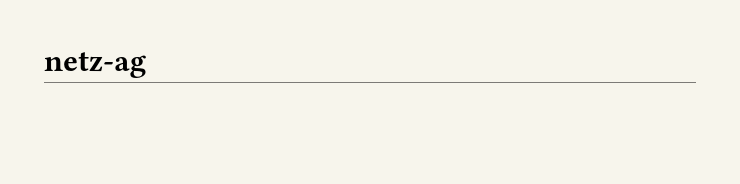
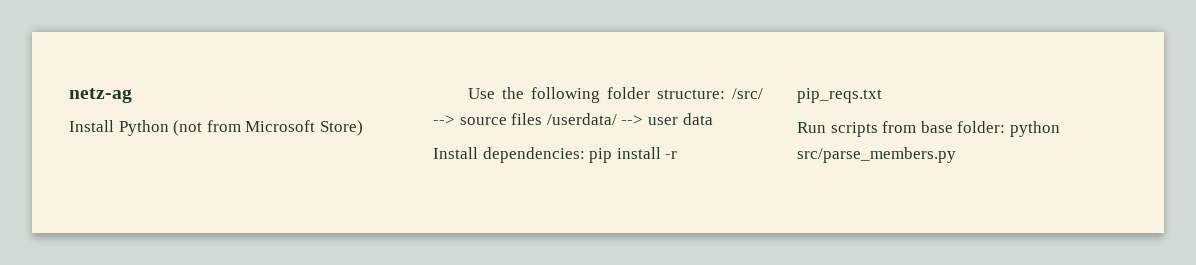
+ Install Python (not from Microsoft Store)
+ Use the following folder structure: /src/ --> source files /userdata/ --> user data
+ Install dependencies: pip install -r pip_reqs.txt
+ Run scripts from base folder: python src/parse_members.py

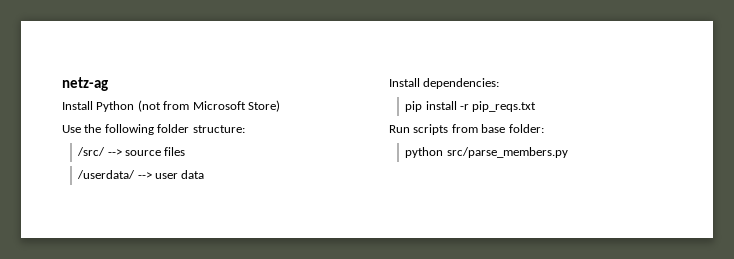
- Use the following folder structure: /src/ --> source files /userdata/ --> user data
+ Use the following folder structure:
+ /src/ --> source files
+ /userdata/ --> user data
- Install dependencies: pip install -r pip_reqs.txt
+ Install dependencies:
+ pip install -r pip_reqs.txt
- Run scripts from base folder: python src/parse_members.py
+ Run scripts from base folder:
+ python src/parse_members.py

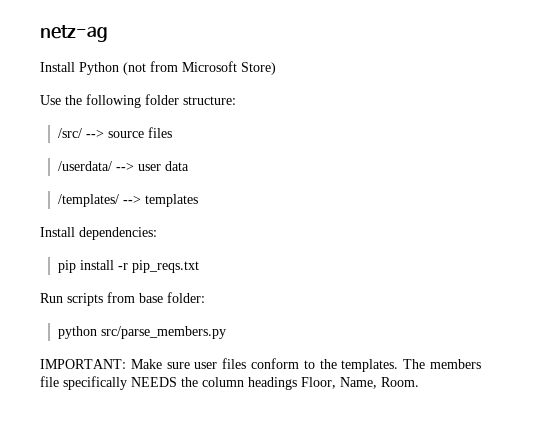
+ /templates/ --> templates
+ IMPORTANT: Make sure user files conform to the templates. The members file specifically NEEDS the column headings Floor, Name, Room.

